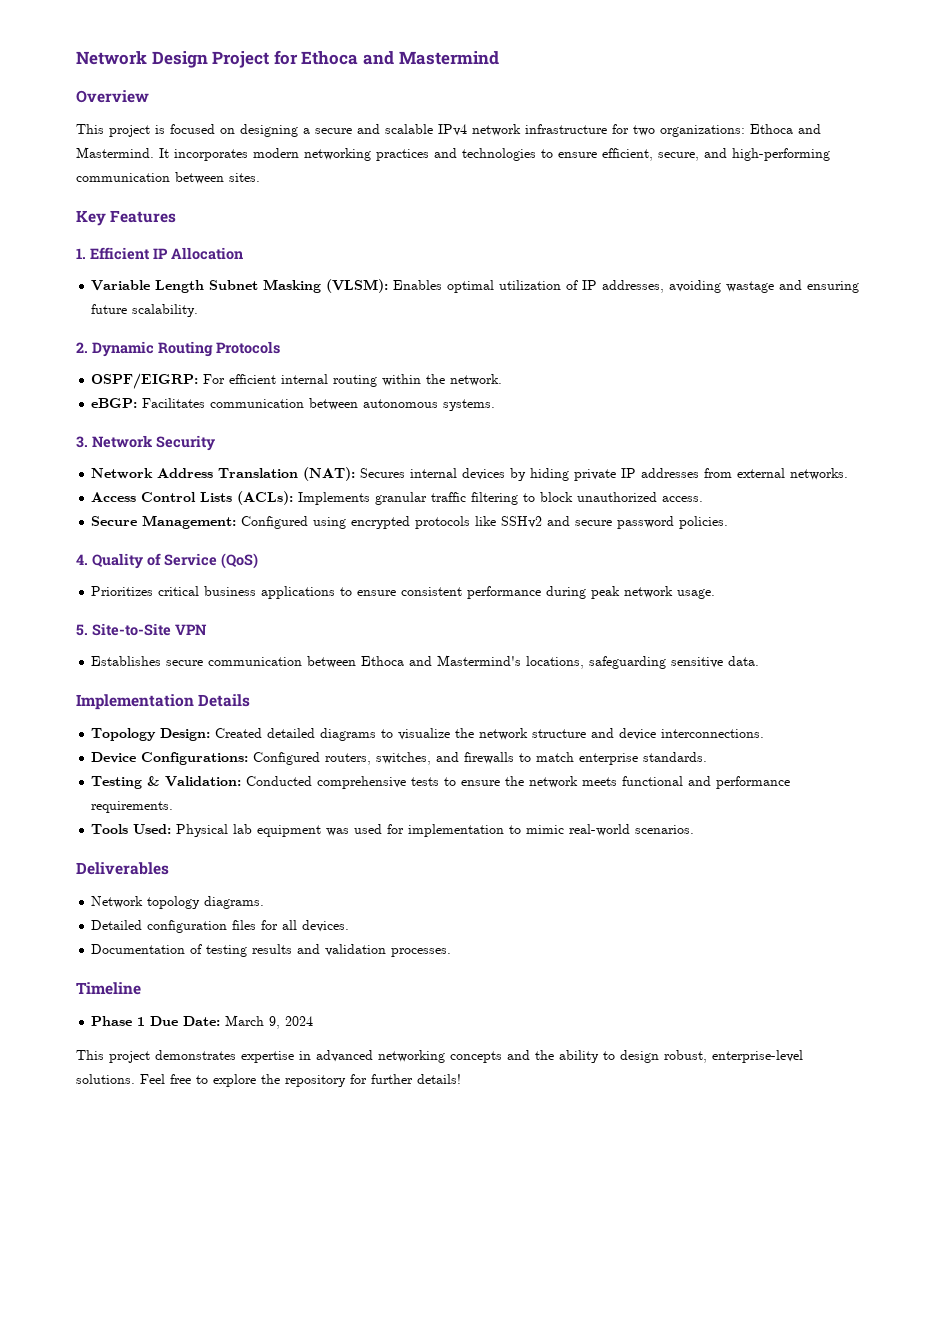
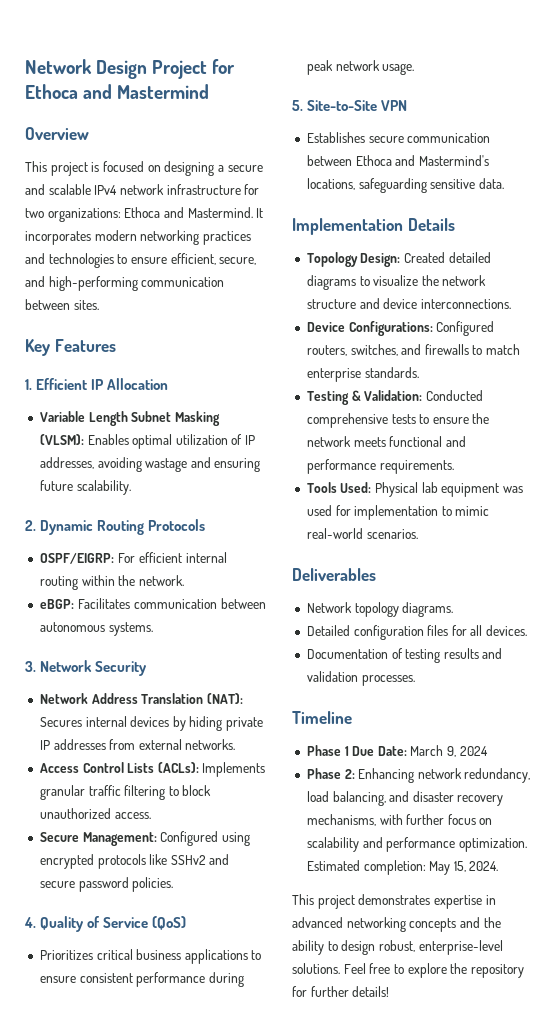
+ Phase 2: Enhancing network redundancy, load balancing, and disaster recovery mechanisms, with further focus on scalability and performance optimization. Estimated completion: May 15, 2024.

